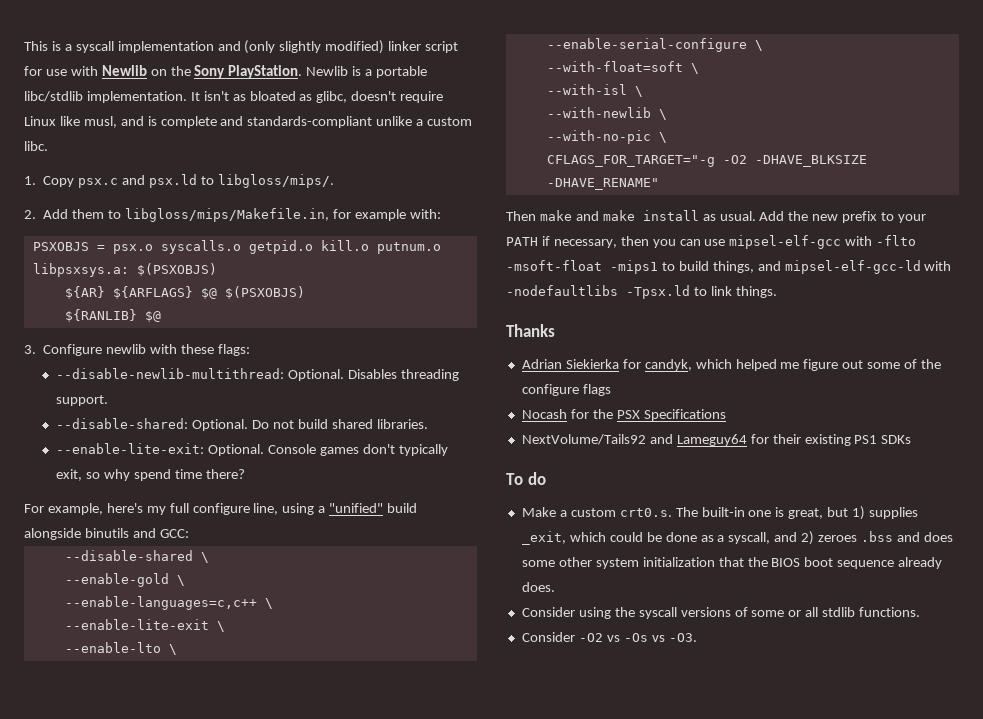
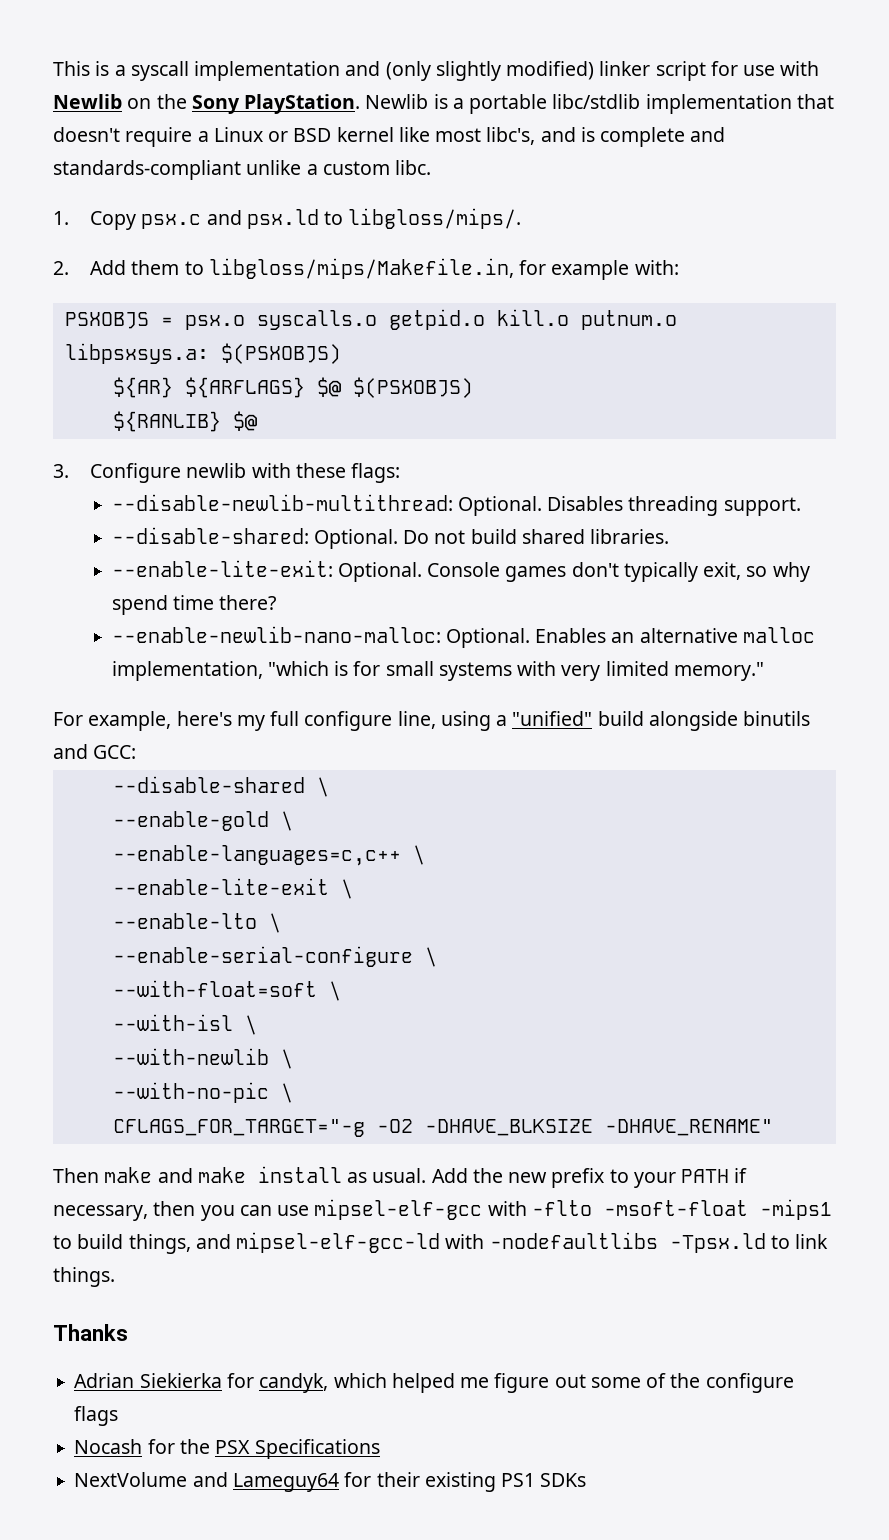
- Newlib is a portable libc/stdlib implementation. It isn't as bloated as glibc, doesn't require Linux like musl, and is complete and standards-compliant unlike a custom libc.
+ Newlib is a portable libc/stdlib implementation that doesn't require a Linux or BSD kernel like most libc's, and is complete and standards-compliant unlike a custom libc.
+ --enable-newlib-nano-malloc: Optional. Enables an alternative malloc implementation, "which is for small systems with very limited memory."
- NextVolume/Tails92 and Lameguy64 for their existing PS1 SDKs
+ NextVolume and Lameguy64 for their existing PS1 SDKs
- To do
- Make a custom crt0.s. The built-in one is great, but 1) supplies _exit, which could be done as a syscall, and 2) zeroes .bss and does some other system initialization that the BIOS boot sequence already does.
- Consider using the syscall versions of some or all stdlib functions.
- Consider -O2 vs -Os vs -O3.

